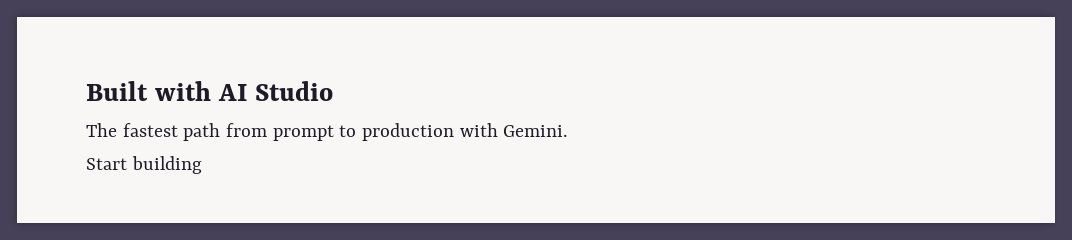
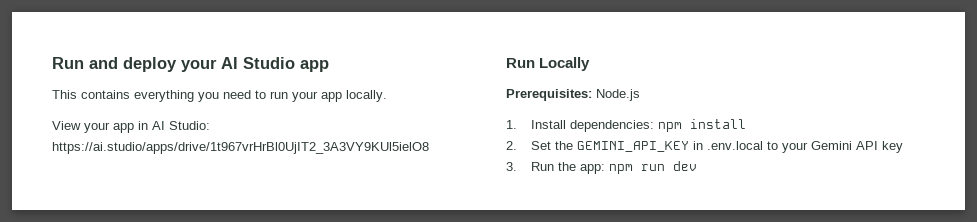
- Built with AI Studio
- The fastest path from prompt to production with Gemini.
- Start building
+ Run and deploy your AI Studio app
+ This contains everything you need to run your app locally.
+ View your app in AI Studio: https://ai.studio/apps/drive/1t967vrHrBl0UjIT2_3A3VY9KUl5ielO8
+ Run Locally
+ Prerequisites: Node.js
+ 1. Install dependencies: npm install
+ 2. Set the GEMINI_API_KEY in .env.local to your Gemini API key
+ 3. Run the app: npm run dev

